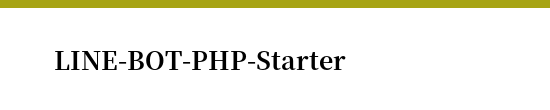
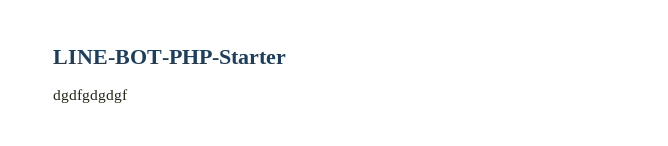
+ dgdfgdgdgf

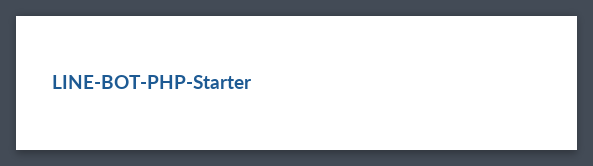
- dgdfgdgdgf

